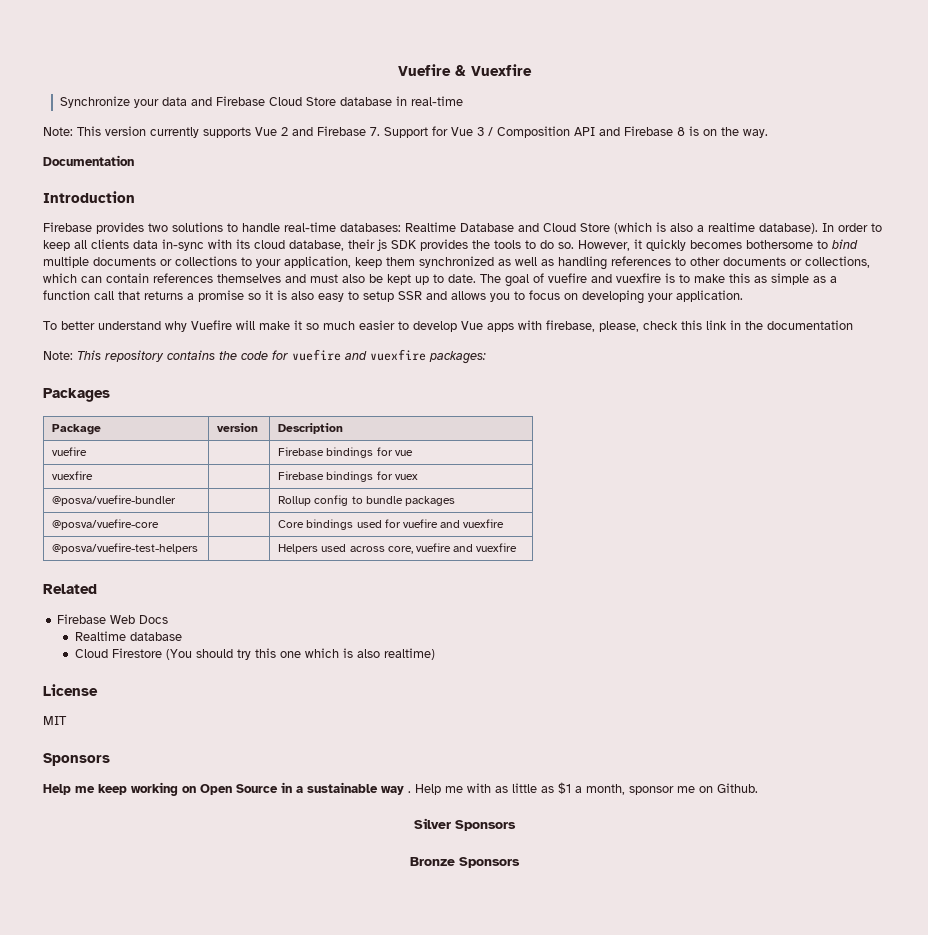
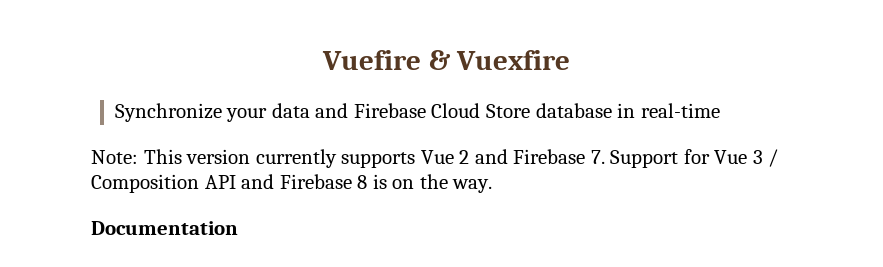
- Introduction
- Firebase provides two solutions to handle real-time databases: Realtime Database and Cloud Store (which is also a realtime database). In order to keep all clients data in-sync with its cloud database, their js SDK provides the tools to do so. However, it quickly becomes bothersome to bind multiple documents or collections to your application, keep them synchronized as well as handling references to other documents or collections, which can contain references themselves and must also be kept up to date. The goal of vuefire and vuexfire is to make this as simple as a function call that returns a promise so it is also easy to setup SSR and allows you to focus on developing your application.
- To better understand why Vuefire will make it so much easier to develop Vue apps with firebase, please, check this link in the documentation
- Note: This repository contains the code for vuefire and vuexfire packages:
- Packages
- Package | version | Description
- vuefire | | Firebase bindings for vue
- vuexfire | | Firebase bindings for vuex
- @posva/vuefire-bundler | | Rollup config to bundle packages
- @posva/vuefire-core | | Core bindings used for vuefire and vuexfire
- @posva/vuefire-test-helpers | | Helpers used across core, vuefire and vuexfire
- Related
- Firebase Web Docs
- Realtime database
- Cloud Firestore (You should try this one which is also realtime)
- License
- MIT
- Sponsors
- Help me keep working on Open Source in a sustainable way . Help me with as little as $1 a month, sponsor me on Github.
- Silver Sponsors
- Bronze Sponsors

